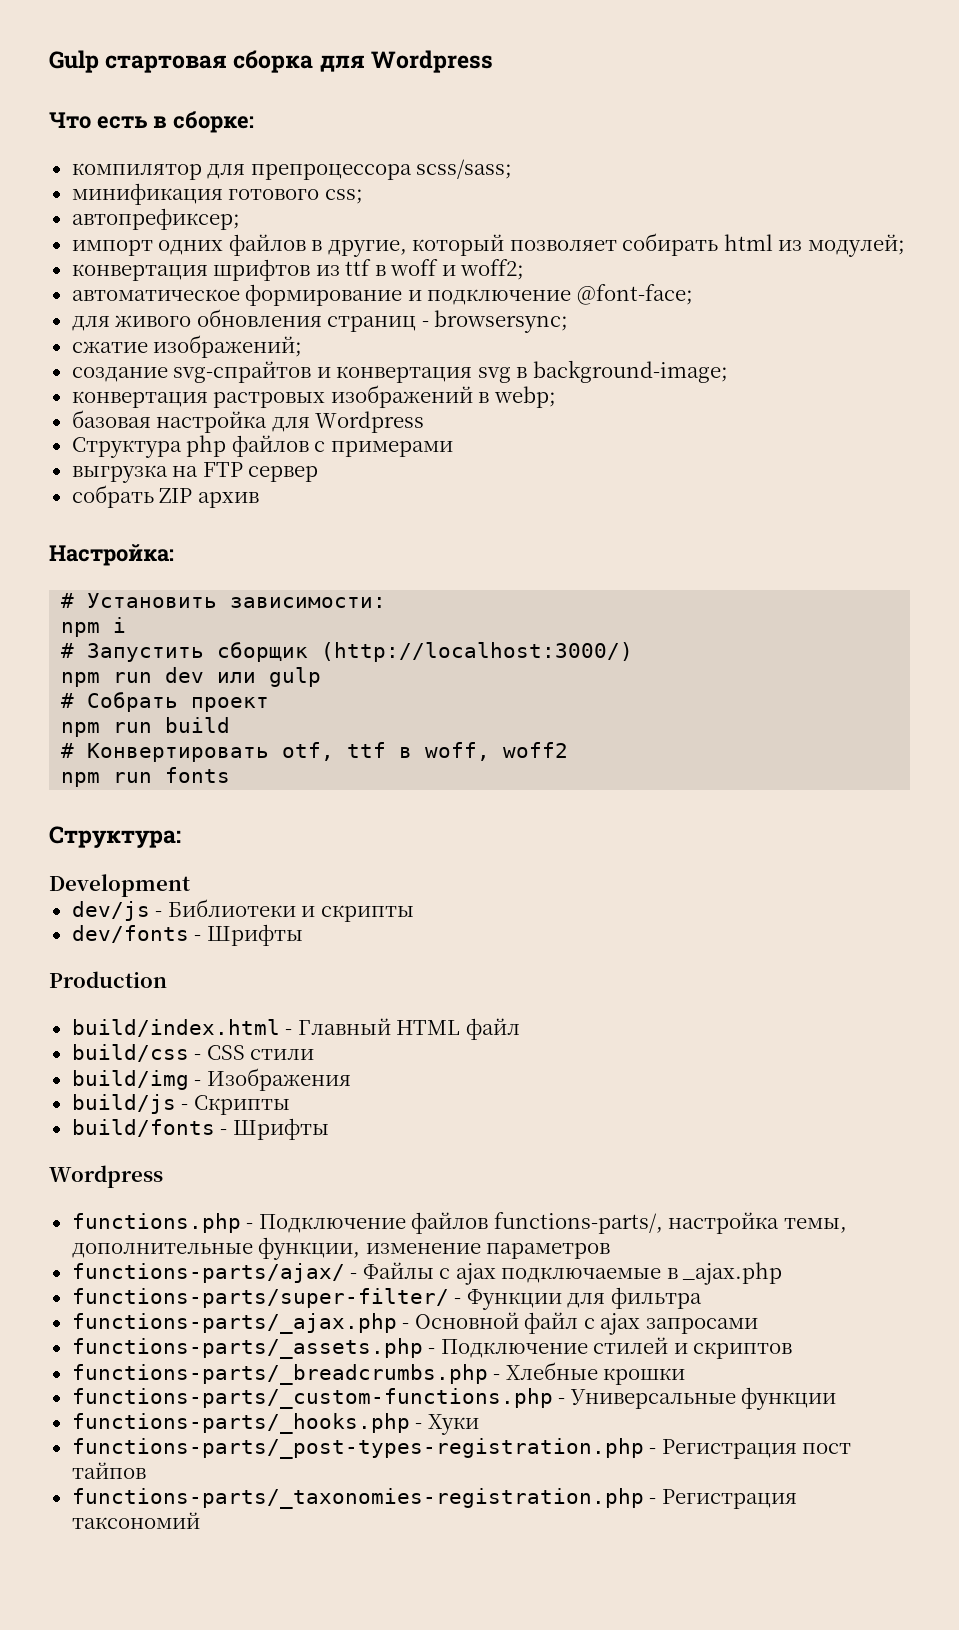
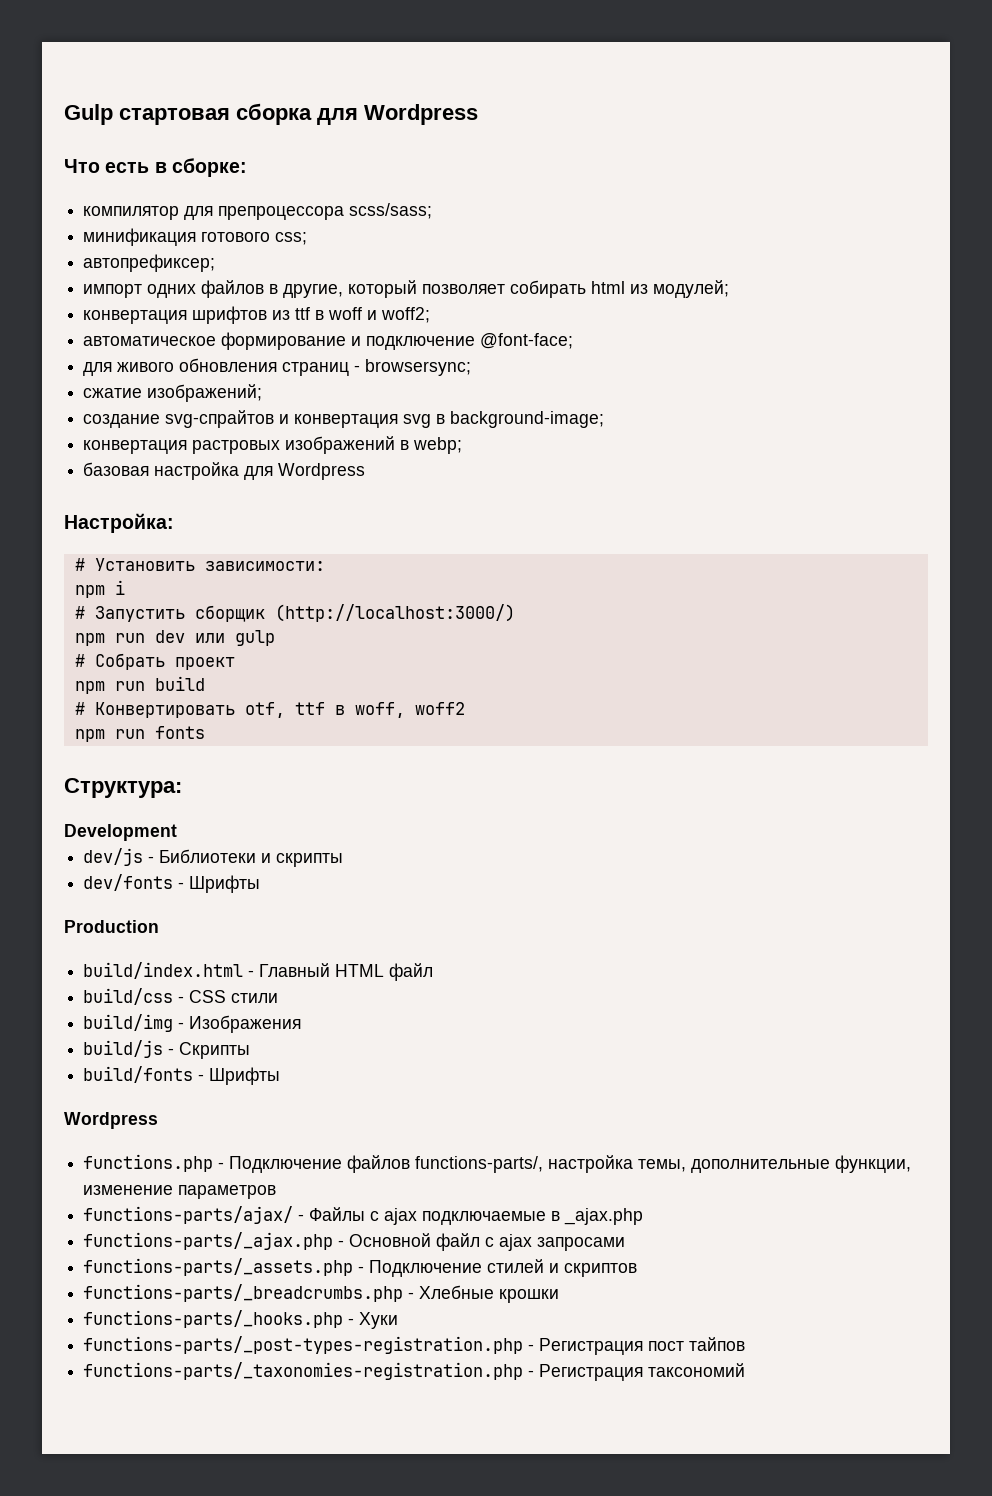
- Структура php файлов с примерами
- выгрузка на FTP сервер
- собрать ZIP архив
- functions-parts/super-filter/ - Функции для фильтра
- functions-parts/_custom-functions.php - Универсальные функции

